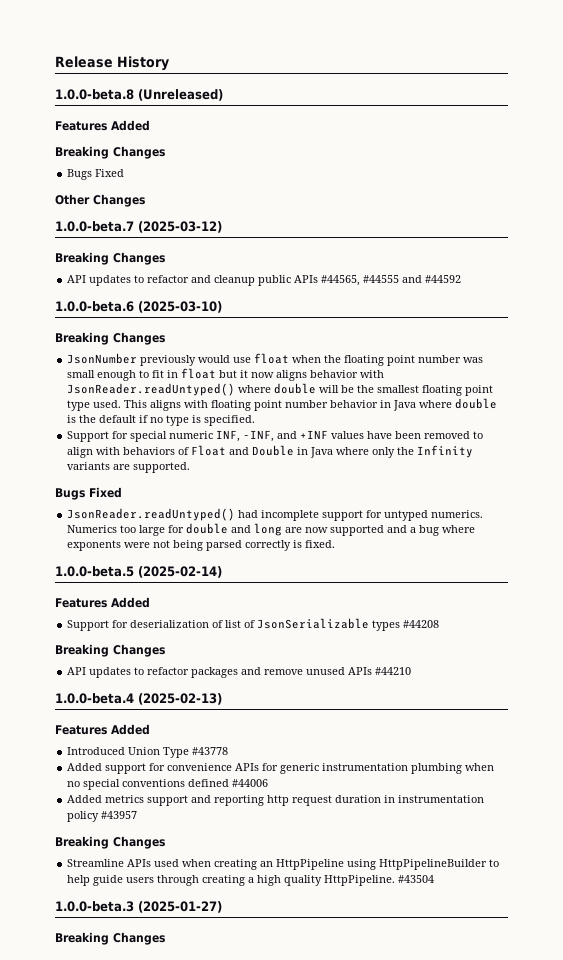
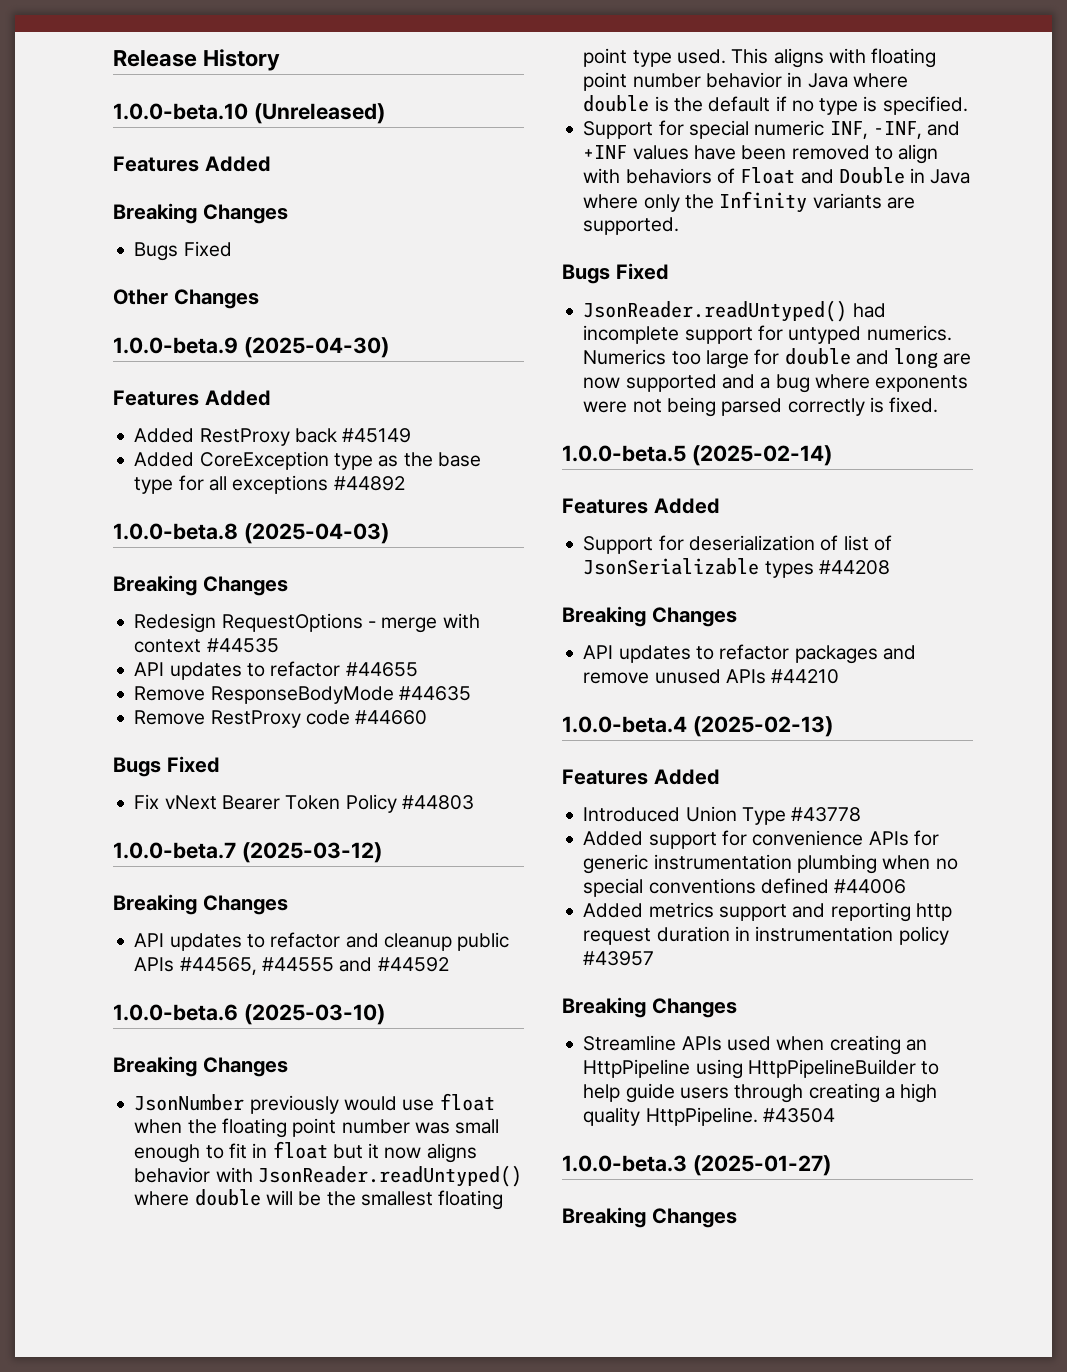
- 1.0.0-beta.8 (Unreleased)
+ 1.0.0-beta.10 (Unreleased)
+ 1.0.0-beta.9 (2025-04-30)
+ Features Added
+ Added RestProxy back #45149
+ Added CoreException type as the base type for all exceptions #44892
+ 1.0.0-beta.8 (2025-04-03)
+ Breaking Changes
+ Redesign RequestOptions - merge with context #44535
+ API updates to refactor #44655
+ Remove ResponseBodyMode #44635
+ Remove RestProxy code #44660
+ Bugs Fixed
+ Fix vNext Bearer Token Policy #44803

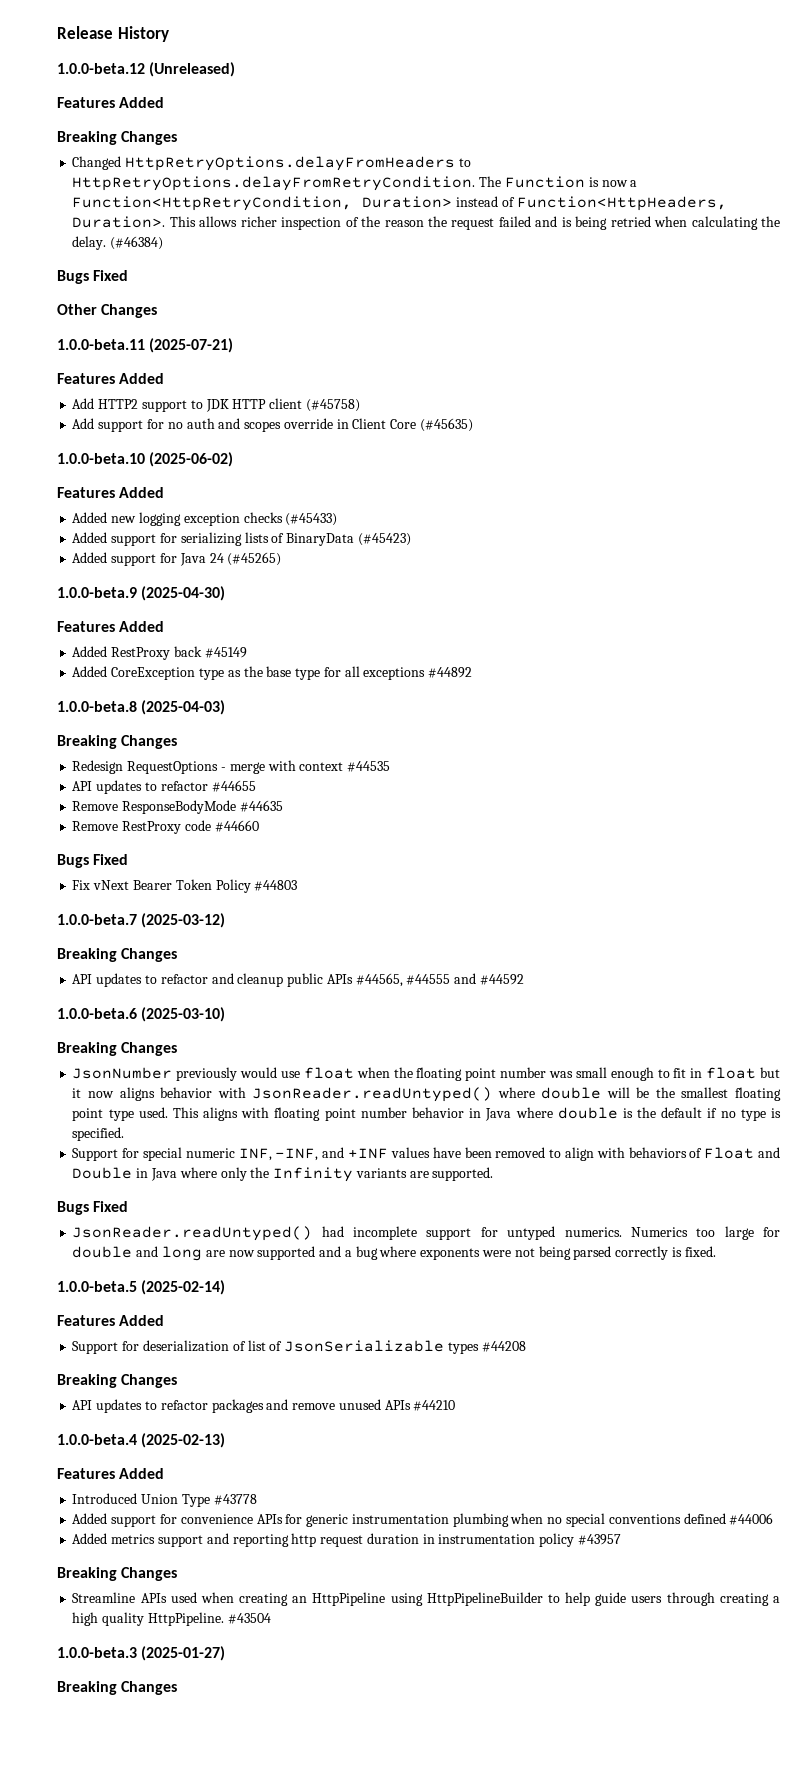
- 1.0.0-beta.10 (Unreleased)
+ 1.0.0-beta.12 (Unreleased)
  Features Added
  Breaking Changes
+ Changed HttpRetryOptions.delayFromHeaders to HttpRetryOptions.delayFromRetryCondition. The Function is now a Function<HttpRetryCondition, Duration> instead of Function<HttpHeaders, Duration>. This allows richer inspection of the reason the request failed and is being retried when calculating the delay. (#46384)
  Bugs Fixed
  Other Changes
+ 1.0.0-beta.11 (2025-07-21)
+ Features Added
+ Add HTTP2 support to JDK HTTP client (#45758)
+ Add support for no auth and scopes override in Client Core (#45635)
+ 1.0.0-beta.10 (2025-06-02)
+ Features Added
+ Added new logging exception checks (#45433)
+ Added support for serializing lists of BinaryData (#45423)
+ Added support for Java 24 (#45265)

